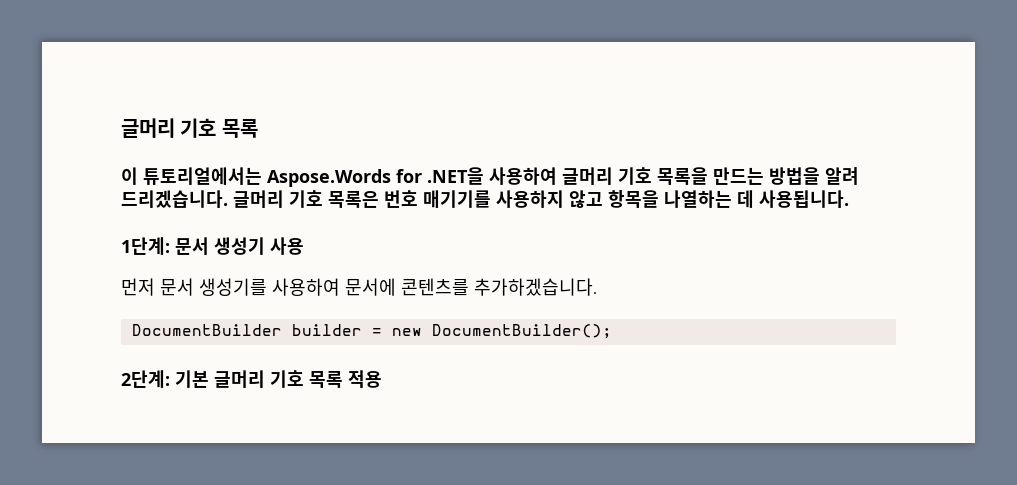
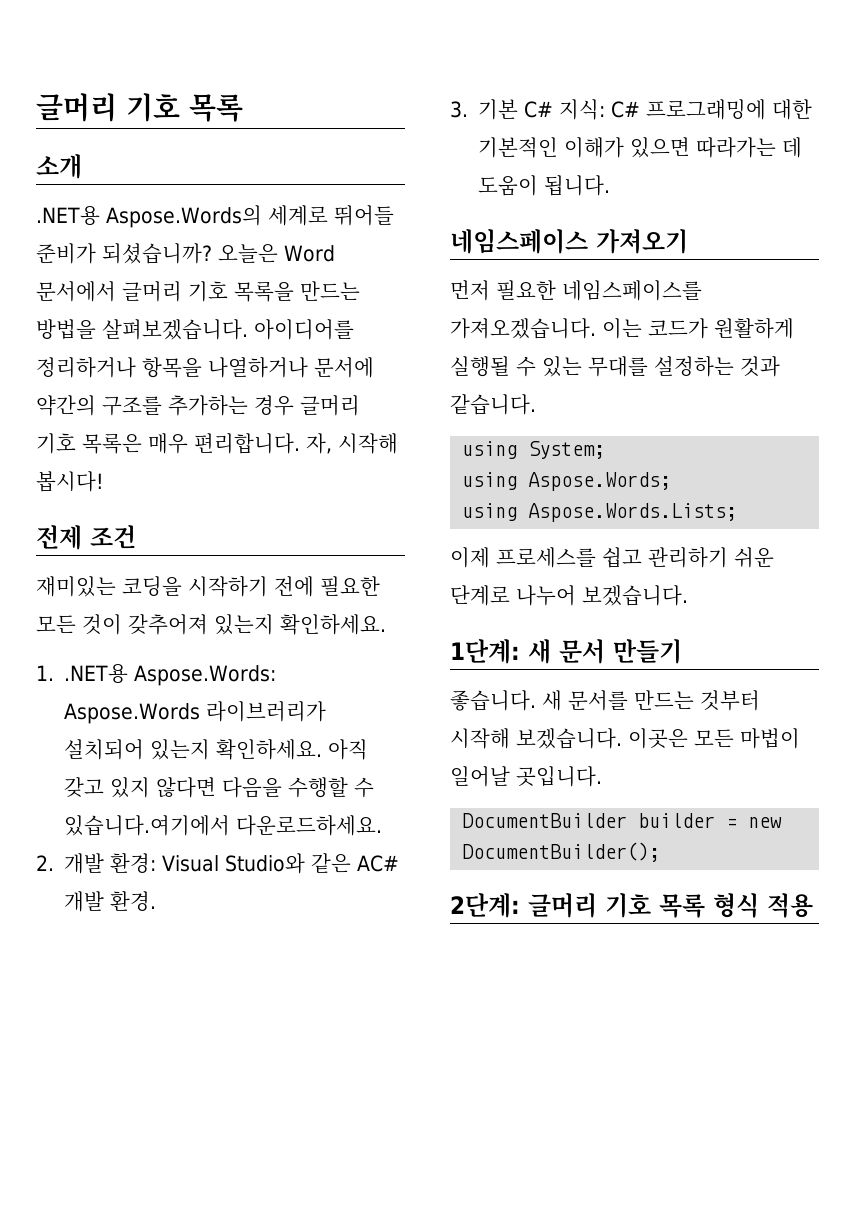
- 이 튜토리얼에서는 Aspose.Words for .NET을 사용하여 글머리 기호 목록을 만드는 방법을 알려 드리겠습니다. 글머리 기호 목록은 번호 매기기를 사용하지 않고 항목을 나열하는 데 사용됩니다.
- 1단계: 문서 생성기 사용
- 먼저 문서 생성기를 사용하여 문서에 콘텐츠를 추가하겠습니다.
+ 소개
+ .NET용 Aspose.Words의 세계로 뛰어들 준비가 되셨습니까? 오늘은 Word 문서에서 글머리 기호 목록을 만드는 방법을 살펴보겠습니다. 아이디어를 정리하거나 항목을 나열하거나 문서에 약간의 구조를 추가하는 경우 글머리 기호 목록은 매우 편리합니다. 자, 시작해 봅시다!
+ 전제 조건
+ 재미있는 코딩을 시작하기 전에 필요한 모든 것이 갖추어져 있는지 확인하세요.
+ 1. .NET용 Aspose.Words: Aspose.Words 라이브러리가 설치되어 있는지 확인하세요. 아직 갖고 있지 않다면 다음을 수행할 수 있습니다.여기에서 다운로드하세요.
+ 2. 개발 환경: Visual Studio와 같은 AC# 개발 환경.
+ 3. 기본 C# 지식: C# 프로그래밍에 대한 기본적인 이해가 있으면 따라가는 데 도움이 됩니다.
+ 네임스페이스 가져오기
+ 먼저 필요한 네임스페이스를 가져오겠습니다. 이는 코드가 원활하게 실행될 수 있는 무대를 설정하는 것과 같습니다.
+ using System;
+ using Aspose.Words;
+ using Aspose.Words.Lists;
+ 이제 프로세스를 쉽고 관리하기 쉬운 단계로 나누어 보겠습니다.
+ 1단계: 새 문서 만들기
+ 좋습니다. 새 문서를 만드는 것부터 시작해 보겠습니다. 이곳은 모든 마법이 일어날 곳입니다.
- 2단계: 기본 글머리 기호 목록 적용
+ 2단계: 글머리 기호 목록 형식 적용

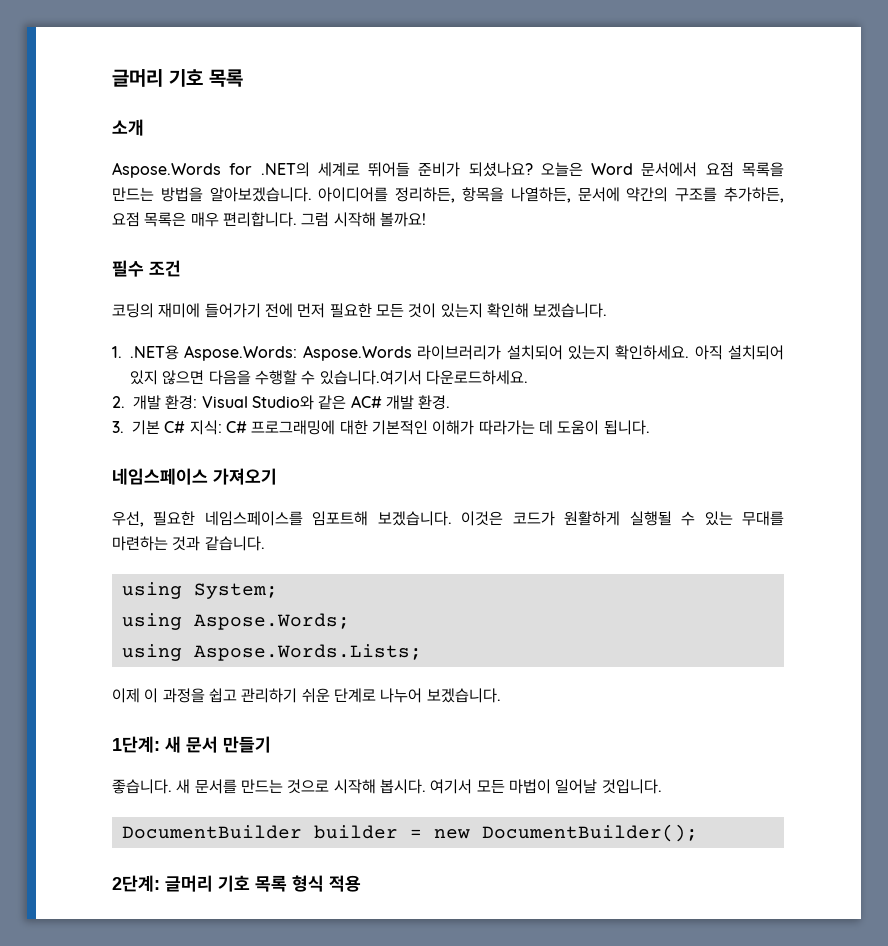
- .NET용 Aspose.Words의 세계로 뛰어들 준비가 되셨습니까?
+ Aspose.Words for .NET의 세계로 뛰어들 준비가 되셨나요?
- 오늘은 Word 문서에서 글머리 기호 목록을 만드는 방법을 살펴보겠습니다. 아이디어를 정리하거나 항목을 나열하거나 문서에 약간의 구조를 추가하는 경우 글머리 기호 목록은 매우 편리합니다. 자, 시작해 봅시다!
- 전제 조건
- 재미있는 코딩을 시작하기 전에 필요한 모든 것이 갖추어져 있는지 확인하세요.
+ 오늘은 Word 문서에서 요점 목록을 만드는 방법을 알아보겠습니다. 아이디어를 정리하든, 항목을 나열하든, 문서에 약간의 구조를 추가하든, 요점 목록은 매우 편리합니다. 그럼 시작해 볼까요!
+ 필수 조건
+ 코딩의 재미에 들어가기 전에 먼저 필요한 모든 것이 있는지 확인해 보겠습니다.
- 아직 갖고 있지 않다면 다음을 수행할 수 있습니다.여기에서 다운로드하세요.
+ 아직 설치되어 있지 않으면 다음을 수행할 수 있습니다.여기서 다운로드하세요.
- 3. 기본 C# 지식: C# 프로그래밍에 대한 기본적인 이해가 있으면 따라가는 데 도움이 됩니다.
+ 3. 기본 C# 지식: C# 프로그래밍에 대한 기본적인 이해가 따라가는 데 도움이 됩니다.
- 먼저 필요한 네임스페이스를 가져오겠습니다. 이는 코드가 원활하게 실행될 수 있는 무대를 설정하는 것과 같습니다.
+ 우선, 필요한 네임스페이스를 임포트해 보겠습니다. 이것은 코드가 원활하게 실행될 수 있는 무대를 마련하는 것과 같습니다.
- 이제 프로세스를 쉽고 관리하기 쉬운 단계로 나누어 보겠습니다.
+ 이제 이 과정을 쉽고 관리하기 쉬운 단계로 나누어 보겠습니다.
- 새 문서를 만드는 것부터 시작해 보겠습니다. 이곳은 모든 마법이 일어날 곳입니다.
+ 새 문서를 만드는 것으로 시작해 봅시다. 여기서 모든 마법이 일어날 것입니다.

